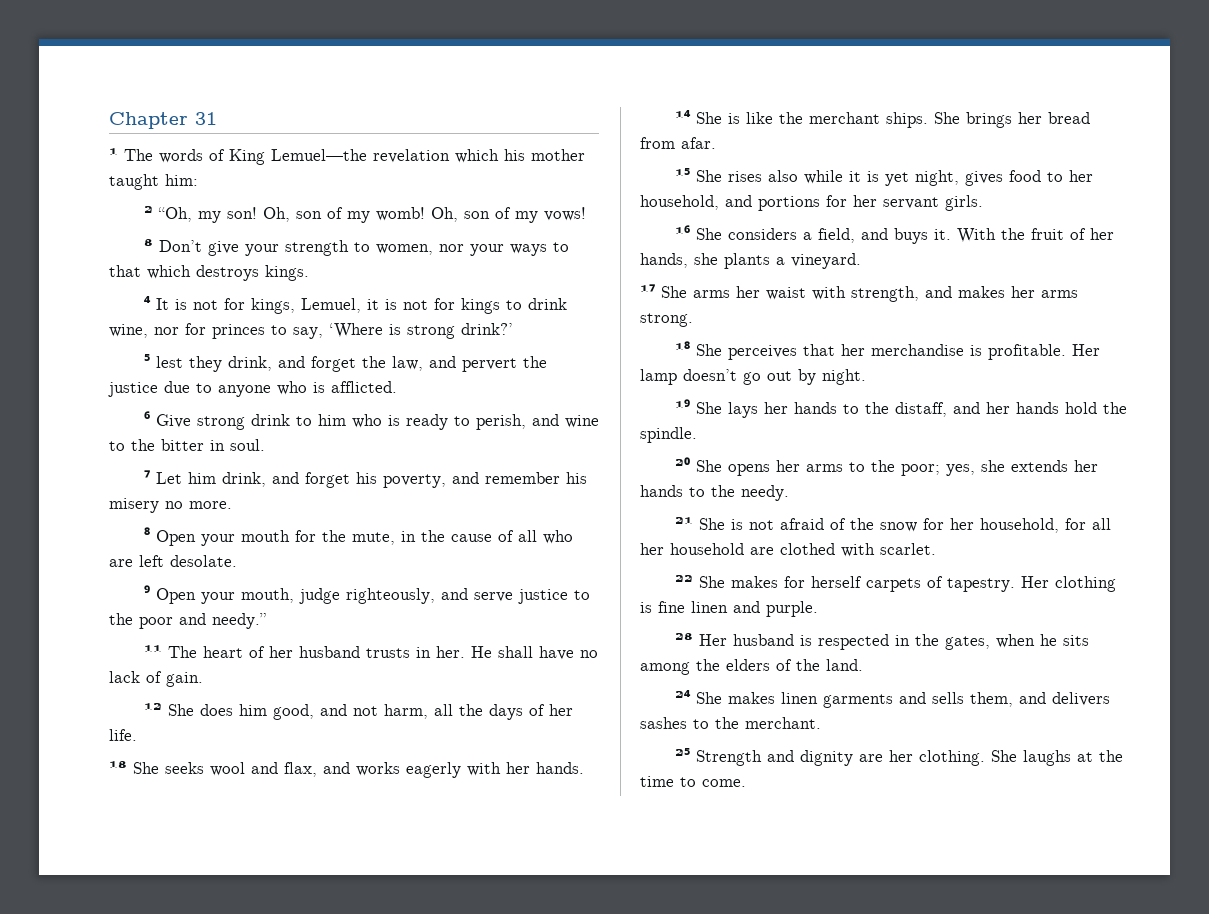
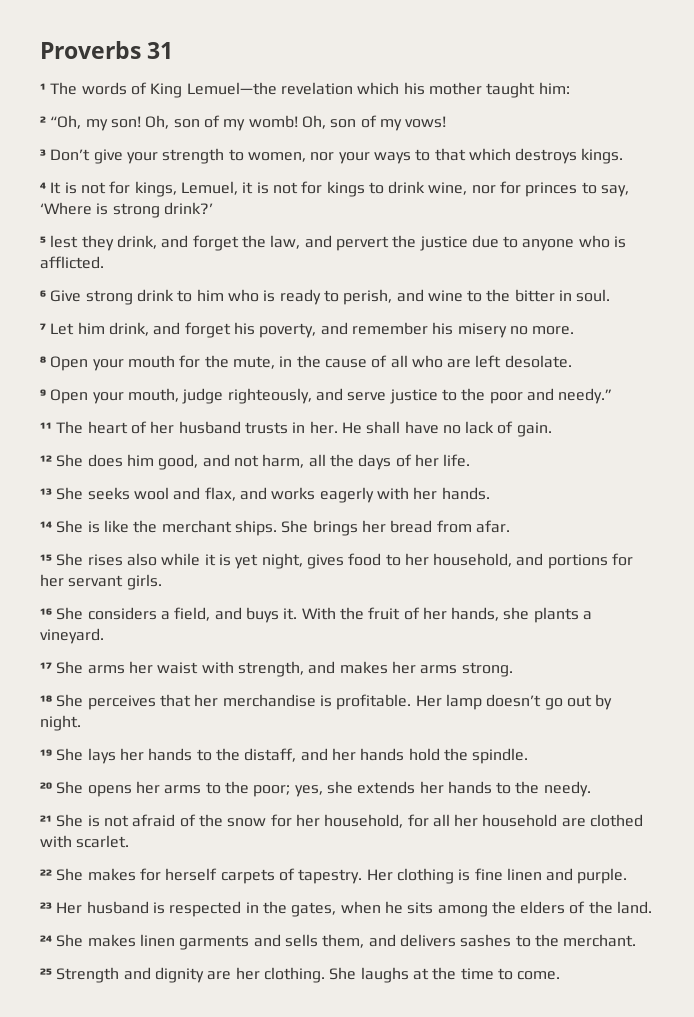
- Chapter 31
+ Proverbs 31

